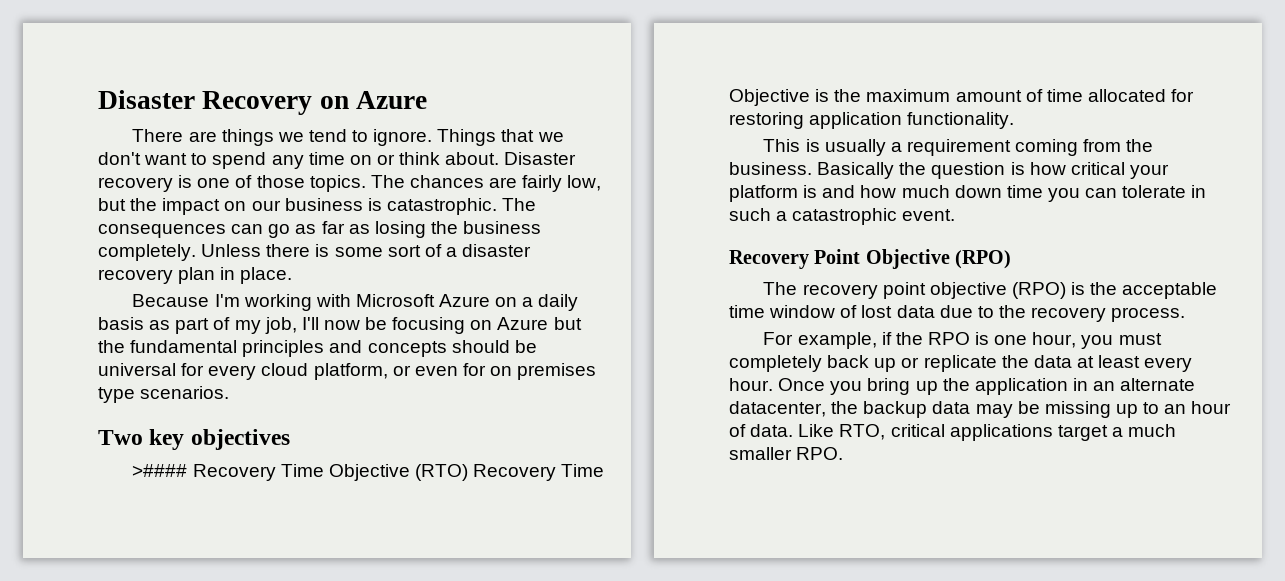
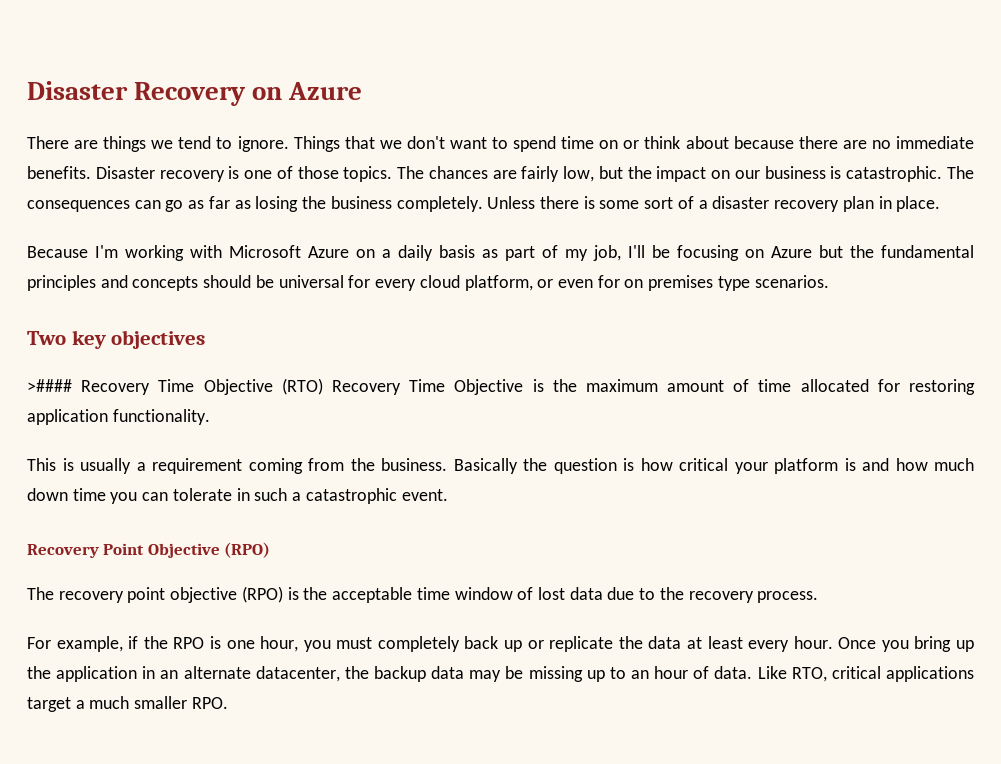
- Things that we don't want to spend any time on or think about.
+ Things that we don't want to spend time on or think about because there are no immediate benefits.
- Because I'm working with Microsoft Azure on a daily basis as part of my job, I'll now be focusing on Azure but the fundamental principles and concepts should be universal for every cloud platform, or even for on premises type scenarios.
+ Because I'm working with Microsoft Azure on a daily basis as part of my job, I'll be focusing on Azure but the fundamental principles and concepts should be universal for every cloud platform, or even for on premises type scenarios.

